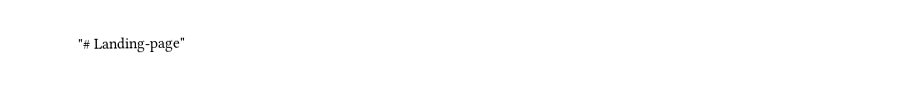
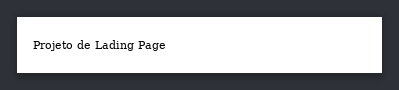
- "# Landing-page"
+ Projeto de Lading Page

